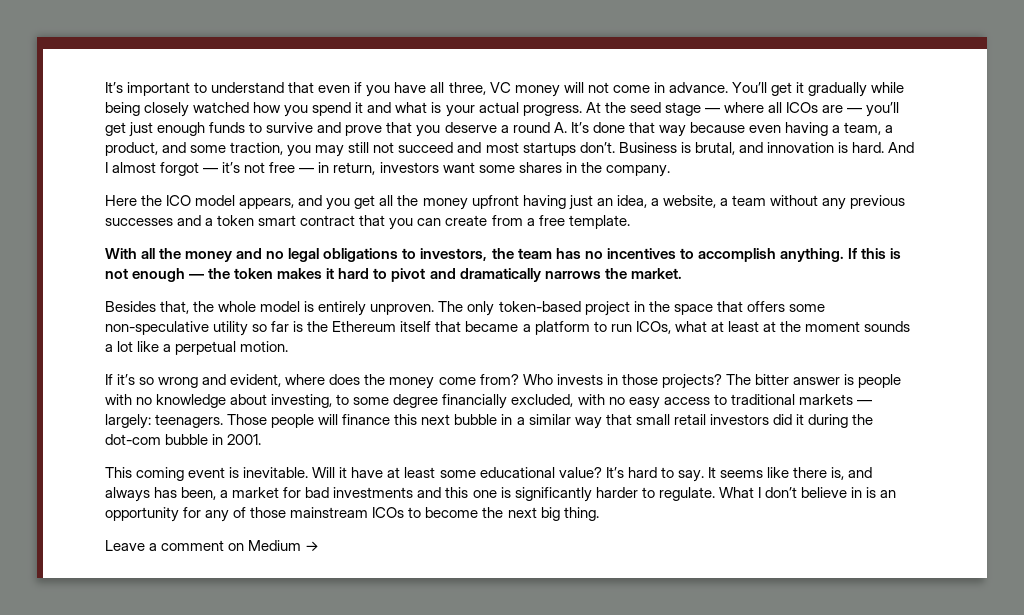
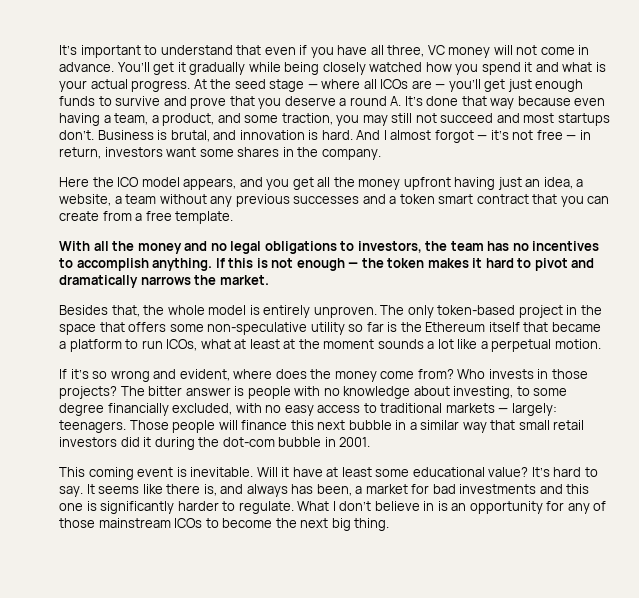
- Leave a comment on Medium →

